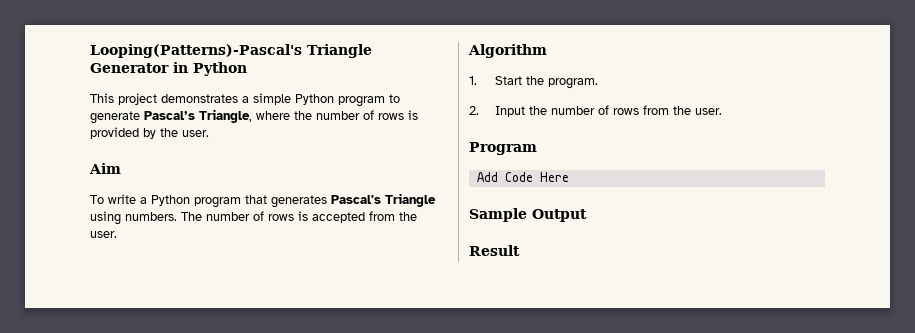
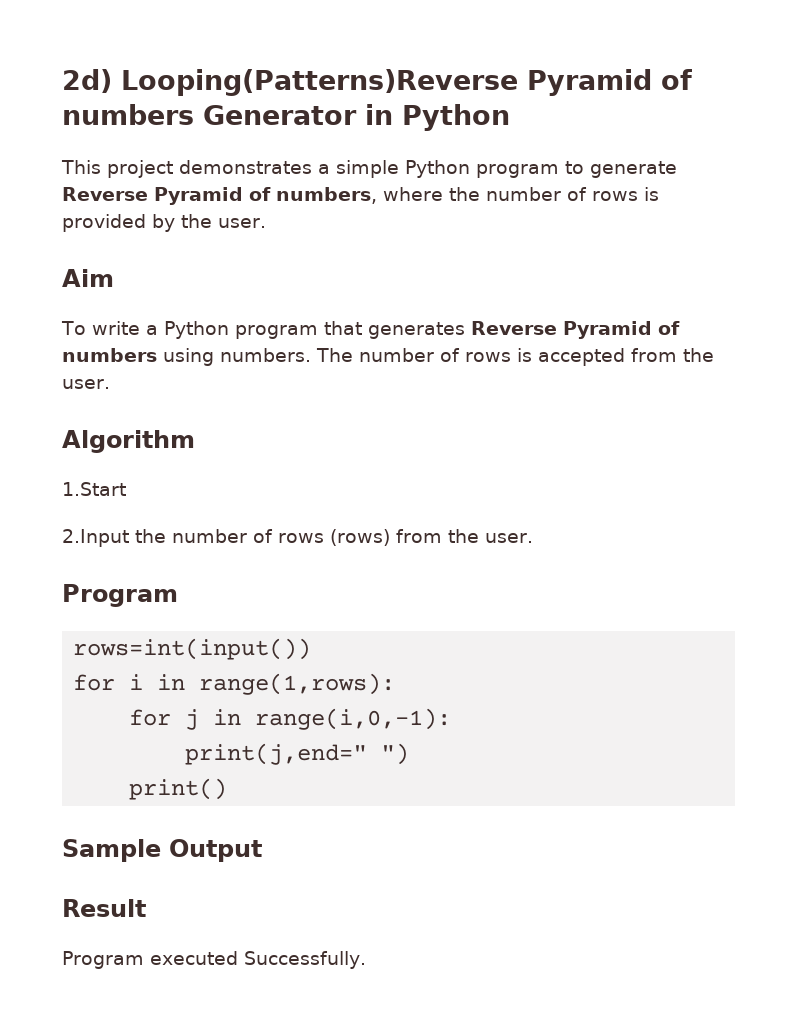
- Looping(Patterns)-Pascal's Triangle Generator in Python
+ 2d) Looping(Patterns)Reverse Pyramid of numbers Generator in Python
- This project demonstrates a simple Python program to generate Pascal’s Triangle, where the number of rows is provided by the user.
+ This project demonstrates a simple Python program to generate Reverse Pyramid of numbers, where the number of rows is provided by the user.
- To write a Python program that generates Pascal's Triangle using numbers.
+ To write a Python program that generates Reverse Pyramid of numbers using numbers.
- 1. Start the program.
- 2. Input the number of rows from the user.
+ 1.Start
+ 2.Input the number of rows (rows) from the user.
- Add Code Here
+ rows=int(input())
+ for i in range(1,rows):
+ for j in range(i,0,-1):
+ print(j,end=" ")
+ print()
+ Program executed Successfully.

